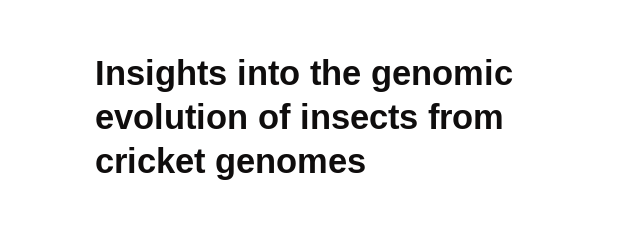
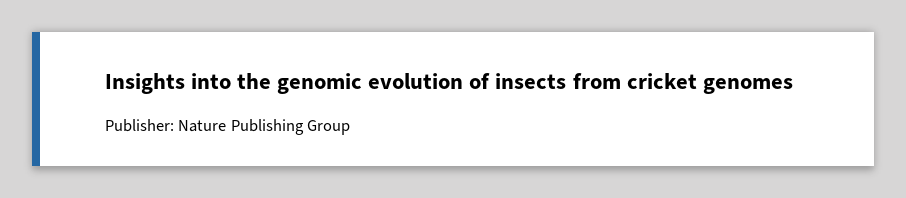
+ Publisher: Nature Publishing Group

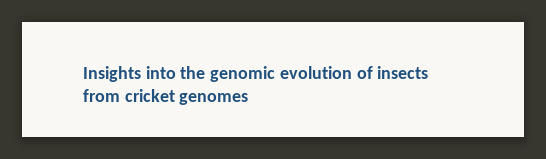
- Publisher: Nature Publishing Group

